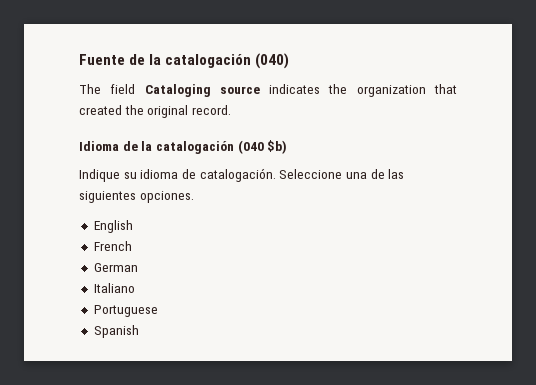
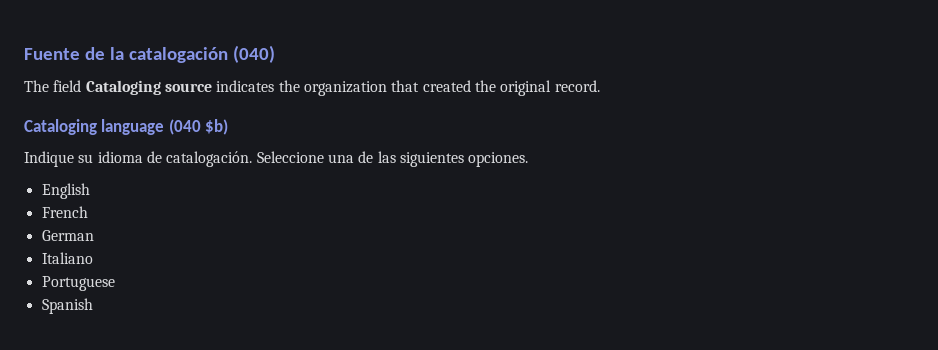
- Idioma de la catalogación (040 $b)
+ Cataloging language (040 $b)

